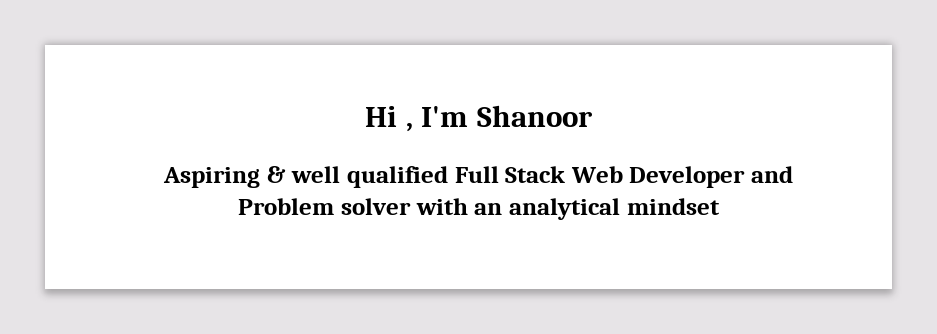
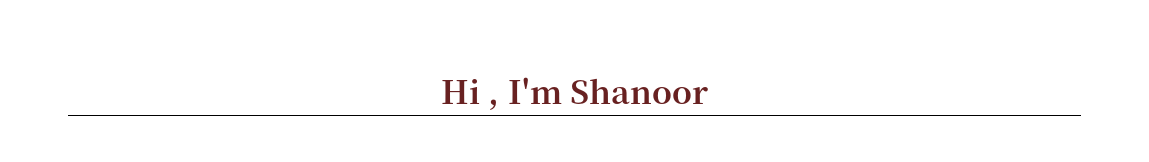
- Aspiring & well qualified Full Stack Web Developer and Problem solver with an analytical mindset

